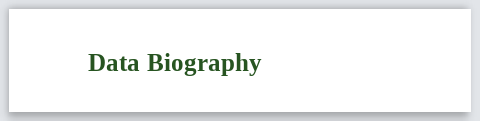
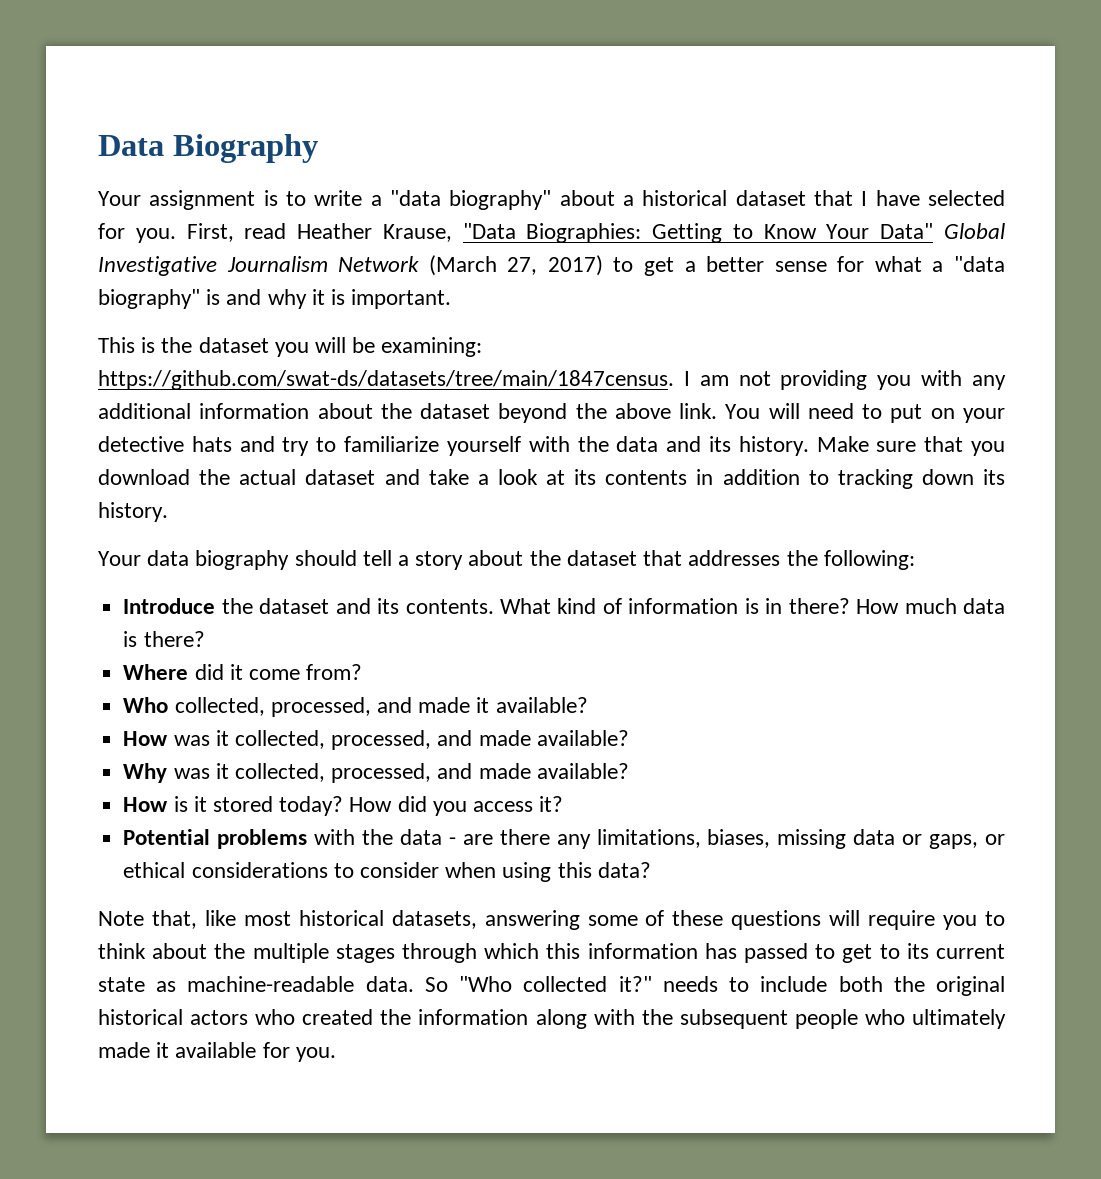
+ Your assignment is to write a "data biography" about a historical dataset that I have selected for you. First, read Heather Krause, "Data Biographies: Getting to Know Your Data" Global Investigative Journalism Network (March 27, 2017) to get a better sense for what a "data biography" is and why it is important.
+ This is the dataset you will be examining: https://github.com/swat-ds/datasets/tree/main/1847census. I am not providing you with any additional information about the dataset beyond the above link. You will need to put on your detective hats and try to familiarize yourself with the data and its history. Make sure that you download the actual dataset and take a look at its contents in addition to tracking down its history.
+ Your data biography should tell a story about the dataset that addresses the following:
+ Introduce the dataset and its contents. What kind of information is in there? How much data is there?
+ Where did it come from?
+ Who collected, processed, and made it available?
+ How was it collected, processed, and made available?
+ Why was it collected, processed, and made available?
+ How is it stored today? How did you access it?
+ Potential problems with the data - are there any limitations, biases, missing data or gaps, or ethical considerations to consider when using this data?
+ Note that, like most historical datasets, answering some of these questions will require you to think about the multiple stages through which this information has passed to get to its current state as machine-readable data. So "Who collected it?" needs to include both the original historical actors who created the information along with the subsequent people who ultimately made it available for you.

